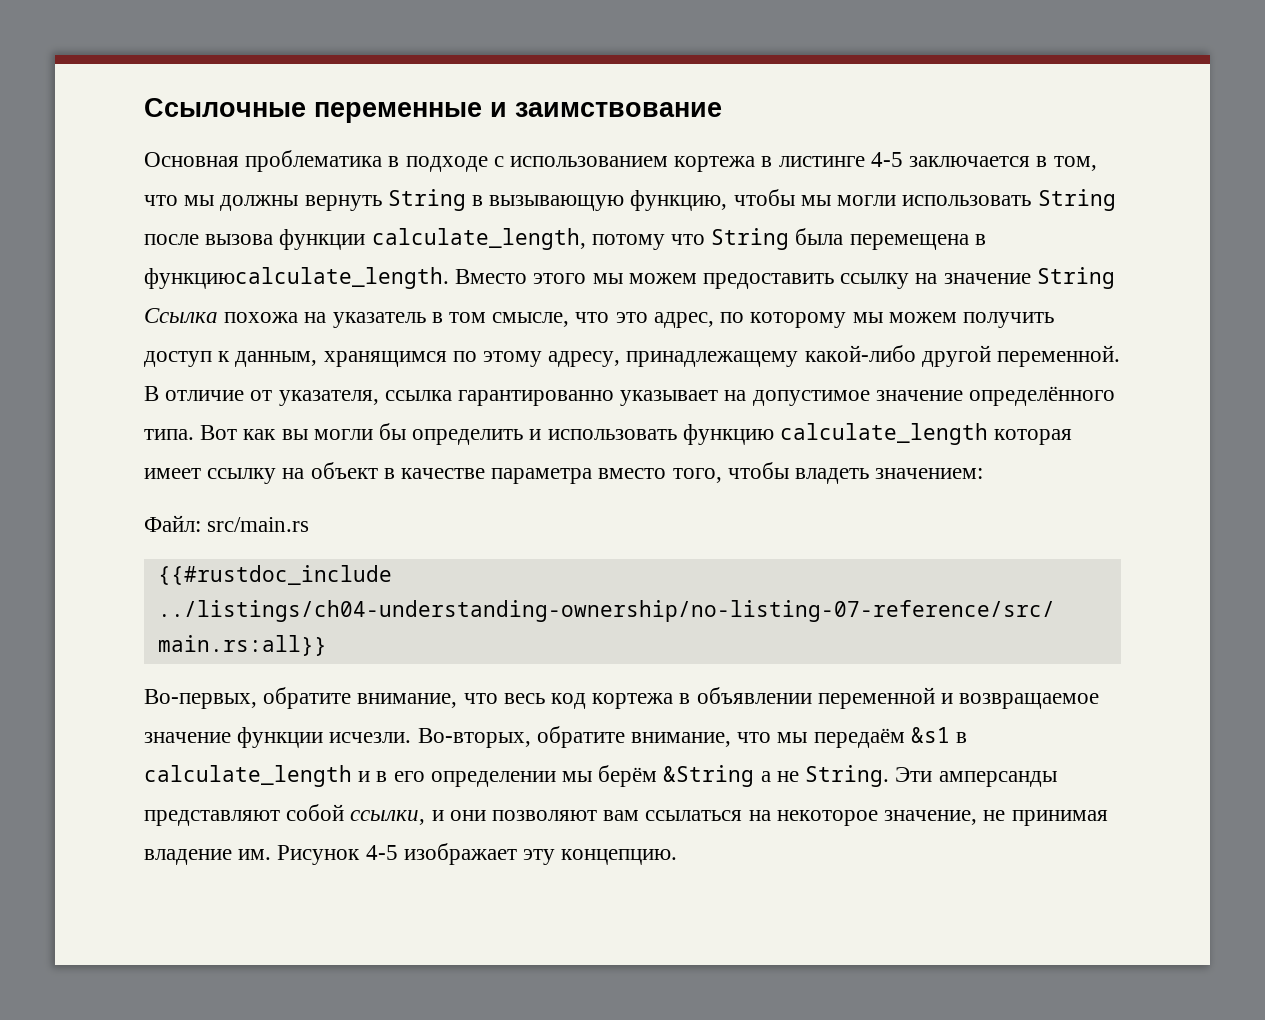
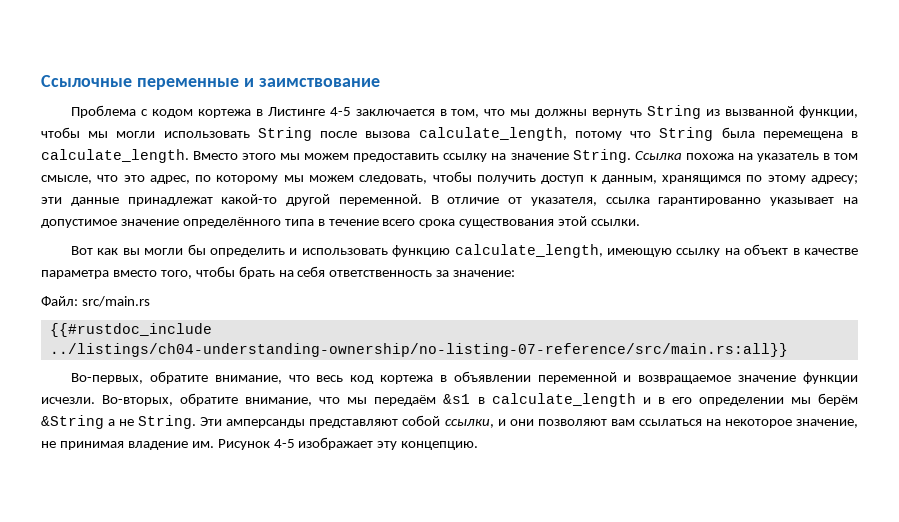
- Основная проблематика в подходе с использованием кортежа в листинге 4-5 заключается в том, что мы должны вернуть String в вызывающую функцию, чтобы мы могли использовать String после вызова функции calculate_length, потому что String была перемещена в функциюcalculate_length.
+ Проблема с кодом кортежа в Листинге 4-5 заключается в том, что мы должны вернуть String из вызванной функции, чтобы мы могли использовать String после вызова calculate_length, потому что String была перемещена в calculate_length.
- Вместо этого мы можем предоставить ссылку на значение String Ссылка похожа на указатель в том смысле, что это адрес, по которому мы можем получить доступ к данным, хранящимся по этому адресу, принадлежащему какой-либо другой переменной.
+ Вместо этого мы можем предоставить ссылку на значение String. Ссылка похожа на указатель в том смысле, что это адрес, по которому мы можем следовать, чтобы получить доступ к данным, хранящимся по этому адресу; эти данные принадлежат какой-то другой переменной.
- В отличие от указателя, ссылка гарантированно указывает на допустимое значение определённого типа. Вот как вы могли бы определить и использовать функцию calculate_length которая имеет ссылку на объект в качестве параметра вместо того, чтобы владеть значением:
+ В отличие от указателя, ссылка гарантированно указывает на допустимое значение определённого типа в течение всего срока существования этой ссылки.
+ Вот как вы могли бы определить и использовать функцию calculate_length, имеющую ссылку на объект в качестве параметра вместо того, чтобы брать на себя ответственность за значение:

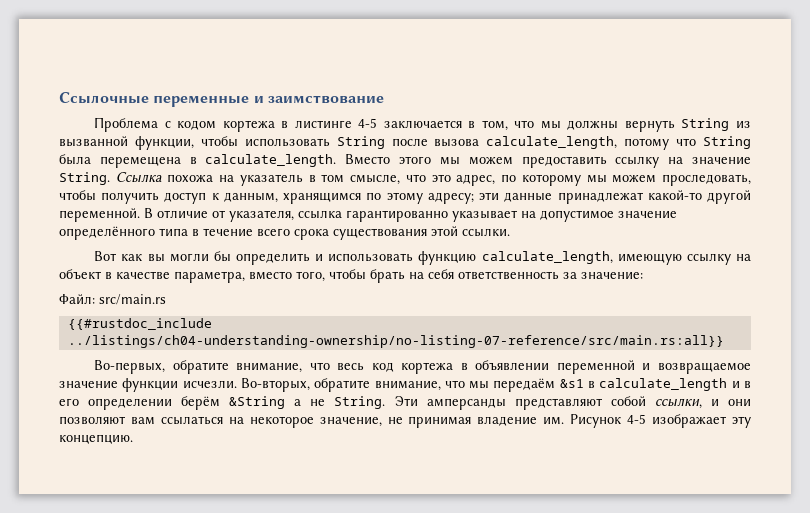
- Проблема с кодом кортежа в Листинге 4-5 заключается в том, что мы должны вернуть String из вызванной функции, чтобы мы могли использовать String после вызова calculate_length, потому что String была перемещена в calculate_length.
+ Проблема с кодом кортежа в листинге 4-5 заключается в том, что мы должны вернуть String из вызванной функции, чтобы использовать String после вызова calculate_length, потому что String была перемещена в calculate_length.
- Ссылка похожа на указатель в том смысле, что это адрес, по которому мы можем следовать, чтобы получить доступ к данным, хранящимся по этому адресу; эти данные принадлежат какой-то другой переменной.
+ Ссылка похожа на указатель в том смысле, что это адрес, по которому мы можем проследовать, чтобы получить доступ к данным, хранящимся по этому адресу; эти данные принадлежат какой-то другой переменной.
- Вот как вы могли бы определить и использовать функцию calculate_length, имеющую ссылку на объект в качестве параметра вместо того, чтобы брать на себя ответственность за значение:
+ Вот как вы могли бы определить и использовать функцию calculate_length, имеющую ссылку на объект в качестве параметра, вместо того, чтобы брать на себя ответственность за значение:
- Во-вторых, обратите внимание, что мы передаём &s1 в calculate_length и в его определении мы берём &String а не String.
+ Во-вторых, обратите внимание, что мы передаём &s1 в calculate_length и в его определении берём &String а не String.

